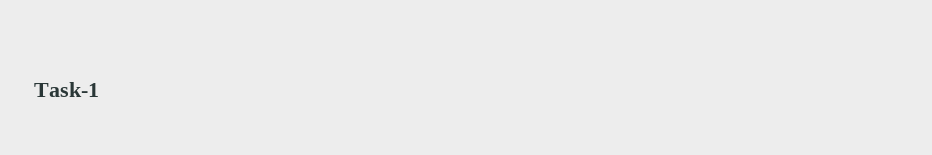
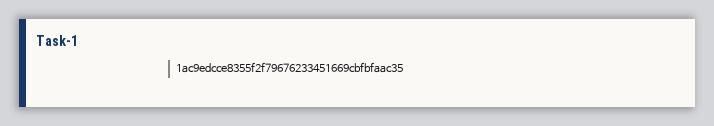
+ 1ac9edcce8355f2f79676233451669cbfbfaac35

